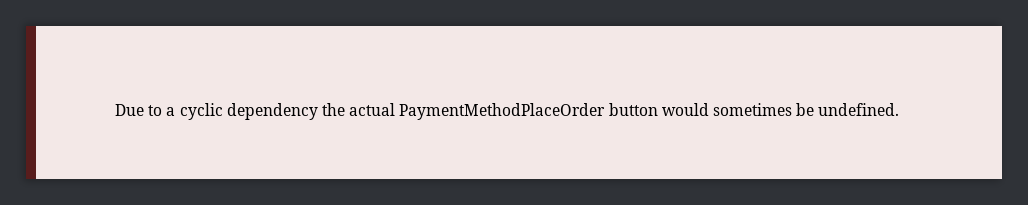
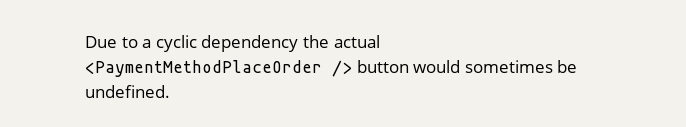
- Due to a cyclic dependency the actual PaymentMethodPlaceOrder button would sometimes be undefined.
+ Due to a cyclic dependency the actual <PaymentMethodPlaceOrder /> button would sometimes be undefined.

